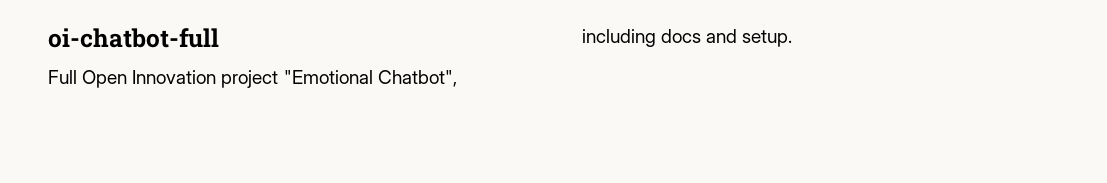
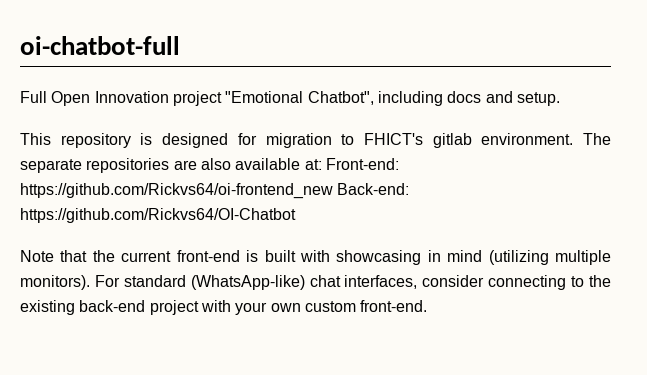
+ This repository is designed for migration to FHICT's gitlab environment. The separate repositories are also available at: Front-end: https://github.com/Rickvs64/oi-frontend_new Back-end: https://github.com/Rickvs64/OI-Chatbot
+ Note that the current front-end is built with showcasing in mind (utilizing multiple monitors). For standard (WhatsApp-like) chat interfaces, consider connecting to the existing back-end project with your own custom front-end.

